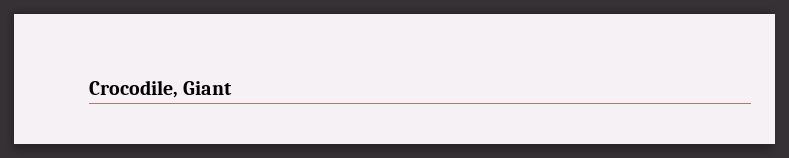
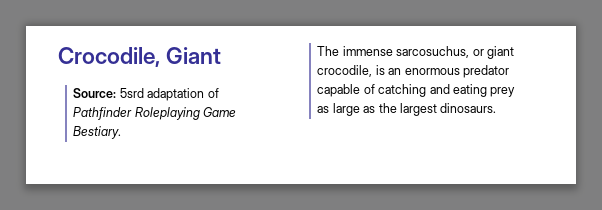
+ Source: 5srd adaptation of Pathfinder Roleplaying Game Bestiary.
+ The immense sarcosuchus, or giant crocodile, is an enormous predator capable of catching and eating prey as large as the largest dinosaurs.

